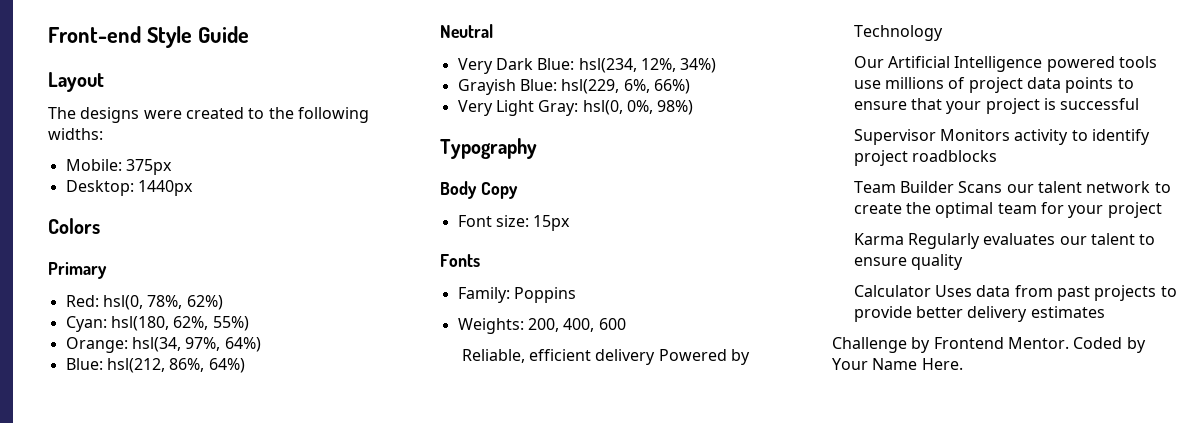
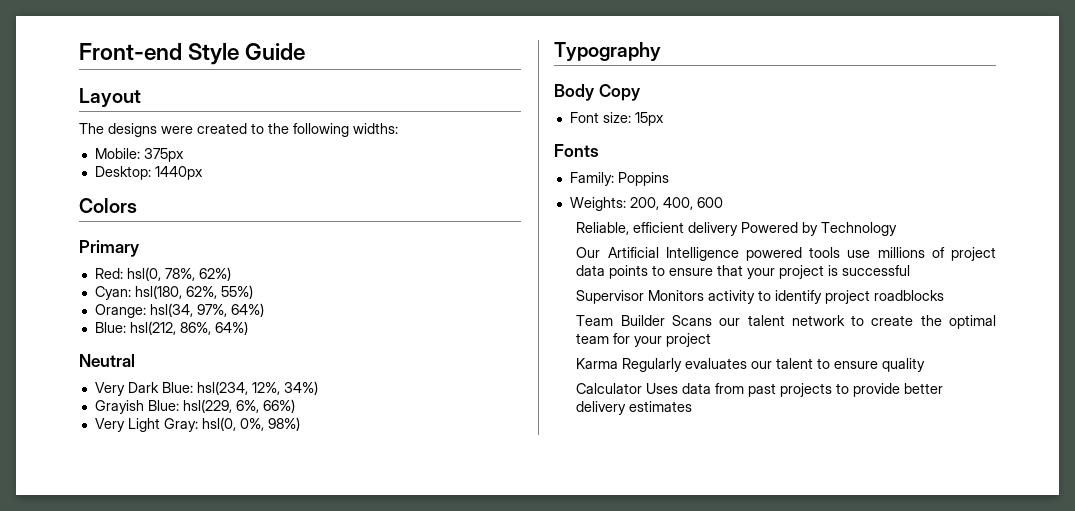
- Challenge by Frontend Mentor. Coded by Your Name Here.

